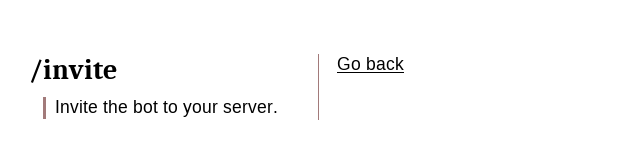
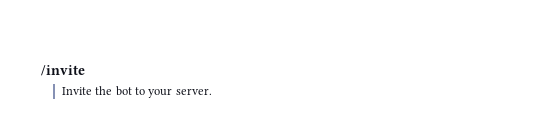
- Go back

